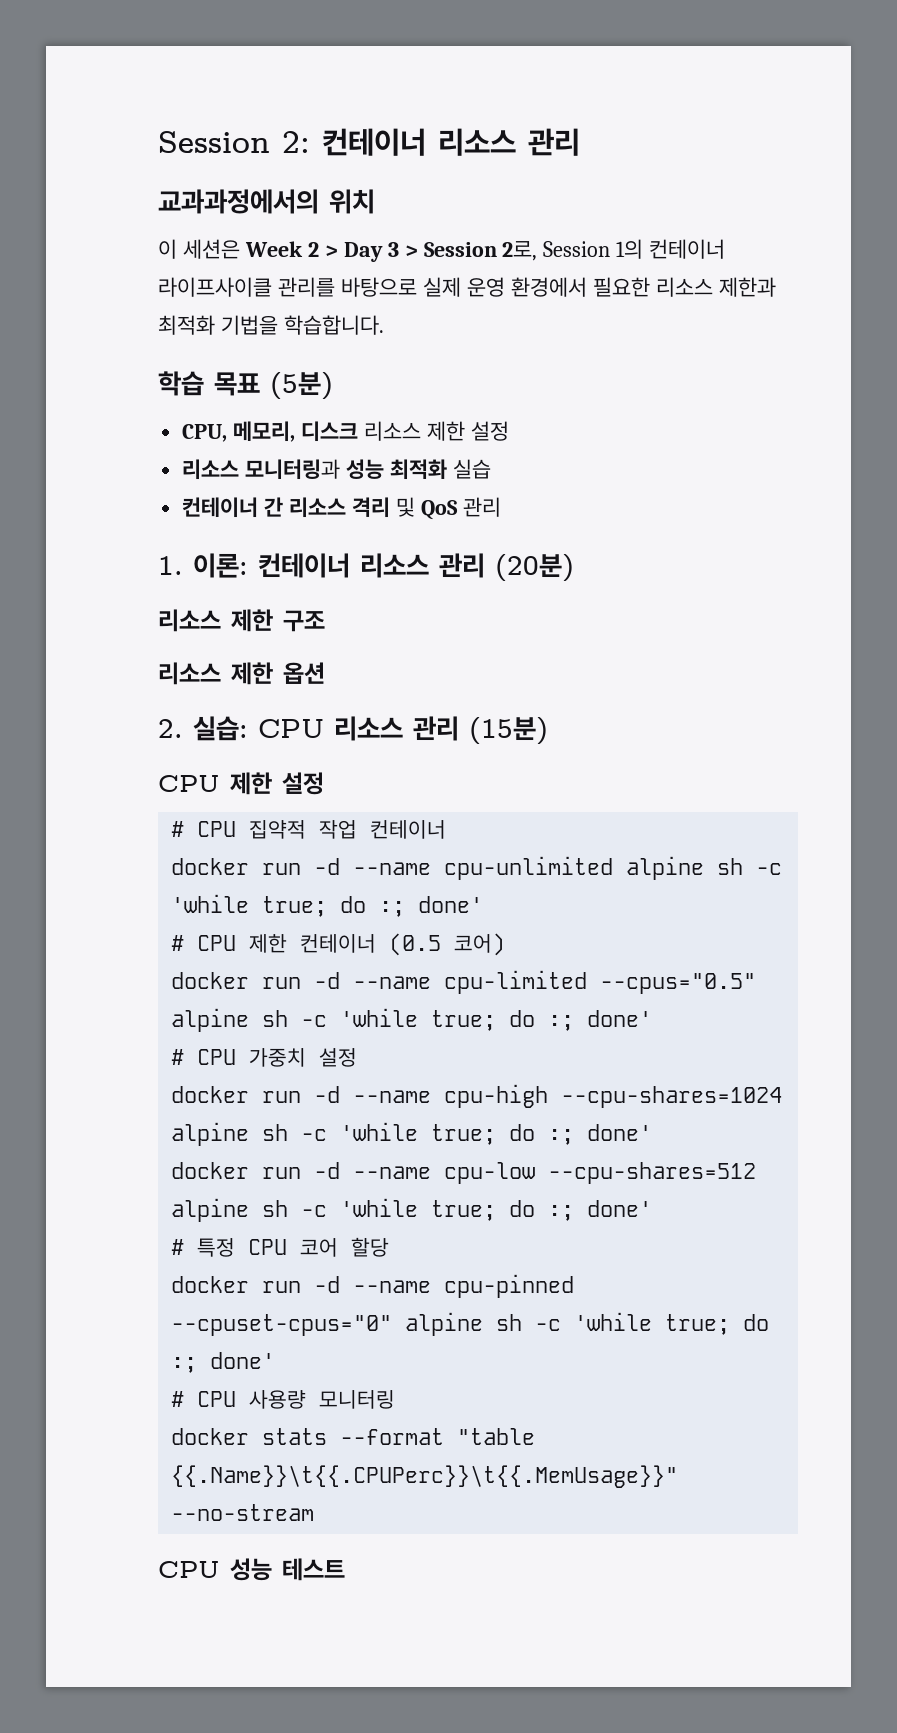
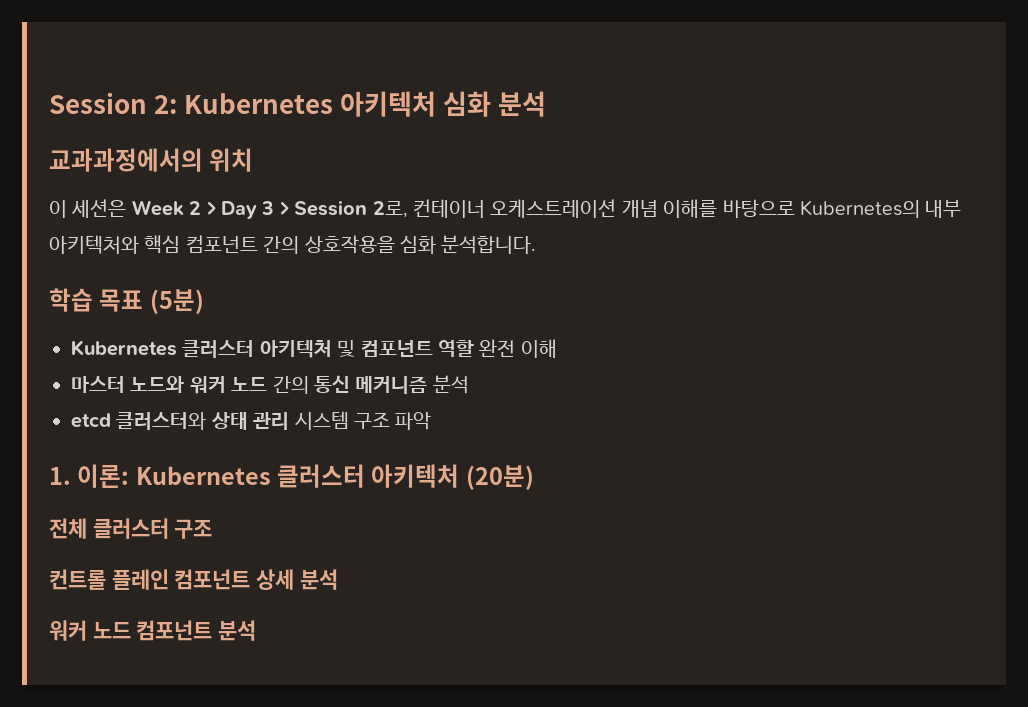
- Session 2: 컨테이너 리소스 관리
+ Session 2: Kubernetes 아키텍처 심화 분석
- 이 세션은 Week 2 > Day 3 > Session 2로, Session 1의 컨테이너 라이프사이클 관리를 바탕으로 실제 운영 환경에서 필요한 리소스 제한과 최적화 기법을 학습합니다.
+ 이 세션은 Week 2 > Day 3 > Session 2로, 컨테이너 오케스트레이션 개념 이해를 바탕으로 Kubernetes의 내부 아키텍처와 핵심 컴포넌트 간의 상호작용을 심화 분석합니다.
  학습 목표 (5분)
- CPU, 메모리, 디스크 리소스 제한 설정
- 리소스 모니터링과 성능 최적화 실습
- 컨테이너 간 리소스 격리 및 QoS 관리
+ Kubernetes 클러스터 아키텍처 및 컴포넌트 역할 완전 이해
+ 마스터 노드와 워커 노드 간의 통신 메커니즘 분석
+ etcd 클러스터와 상태 관리 시스템 구조 파악
- 1. 이론: 컨테이너 리소스 관리 (20분)
+ 1. 이론: Kubernetes 클러스터 아키텍처 (20분)
- 리소스 제한 구조
+ 전체 클러스터 구조
- 리소스 제한 옵션
- 2. 실습: CPU 리소스 관리 (15분)
- CPU 제한 설정
- # CPU 집약적 작업 컨테이너
- docker run -d --name cpu-unlimited alpine sh -c 'while true; do :; done'
- # CPU 제한 컨테이너 (0.5 코어)
- docker run -d --name cpu-limited --cpus="0.5" alpine sh -c 'while true; do :; done'
- # CPU 가중치 설정
- docker run -d --name cpu-high --cpu-shares=1024 alpine sh -c 'while true; do :; done'
- docker run -d --name cpu-low --cpu-shares=512 alpine sh -c 'while true; do :; done'
- # 특정 CPU 코어 할당
- docker run -d --name cpu-pinned --cpuset-cpus="0" alpine sh -c 'while true; do :; done'
- # CPU 사용량 모니터링
- docker stats --format "table {{.Name}}\t{{.CPUPerc}}\t{{.MemUsage}}" --no-stream
- CPU 성능 테스트
+ 컨트롤 플레인 컴포넌트 상세 분석
+ 워커 노드 컴포넌트 분석

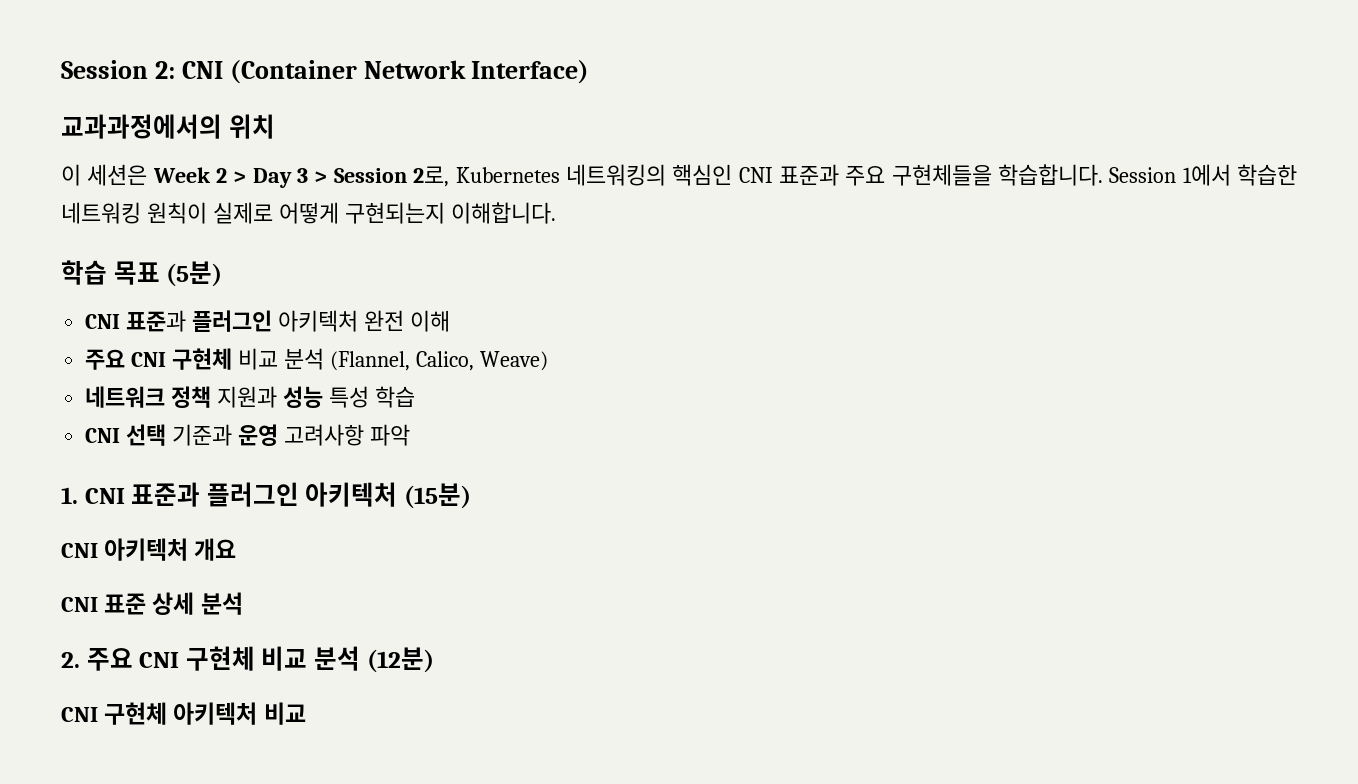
- Session 2: Kubernetes 아키텍처 심화 분석
+ Session 2: CNI (Container Network Interface)
- 이 세션은 Week 2 > Day 3 > Session 2로, 컨테이너 오케스트레이션 개념 이해를 바탕으로 Kubernetes의 내부 아키텍처와 핵심 컴포넌트 간의 상호작용을 심화 분석합니다.
+ 이 세션은 Week 2 > Day 3 > Session 2로, Kubernetes 네트워킹의 핵심인 CNI 표준과 주요 구현체들을 학습합니다. Session 1에서 학습한 네트워킹 원칙이 실제로 어떻게 구현되는지 이해합니다.
  학습 목표 (5분)
- Kubernetes 클러스터 아키텍처 및 컴포넌트 역할 완전 이해
- 마스터 노드와 워커 노드 간의 통신 메커니즘 분석
- etcd 클러스터와 상태 관리 시스템 구조 파악
- 1. 이론: Kubernetes 클러스터 아키텍처 (20분)
- 전체 클러스터 구조
- 컨트롤 플레인 컴포넌트 상세 분석
- 워커 노드 컴포넌트 분석
+ CNI 표준과 플러그인 아키텍처 완전 이해
+ 주요 CNI 구현체 비교 분석 (Flannel, Calico, Weave)
+ 네트워크 정책 지원과 성능 특성 학습
+ CNI 선택 기준과 운영 고려사항 파악
+ 1. CNI 표준과 플러그인 아키텍처 (15분)
+ CNI 아키텍처 개요
+ CNI 표준 상세 분석
+ 2. 주요 CNI 구현체 비교 분석 (12분)
+ CNI 구현체 아키텍처 비교

